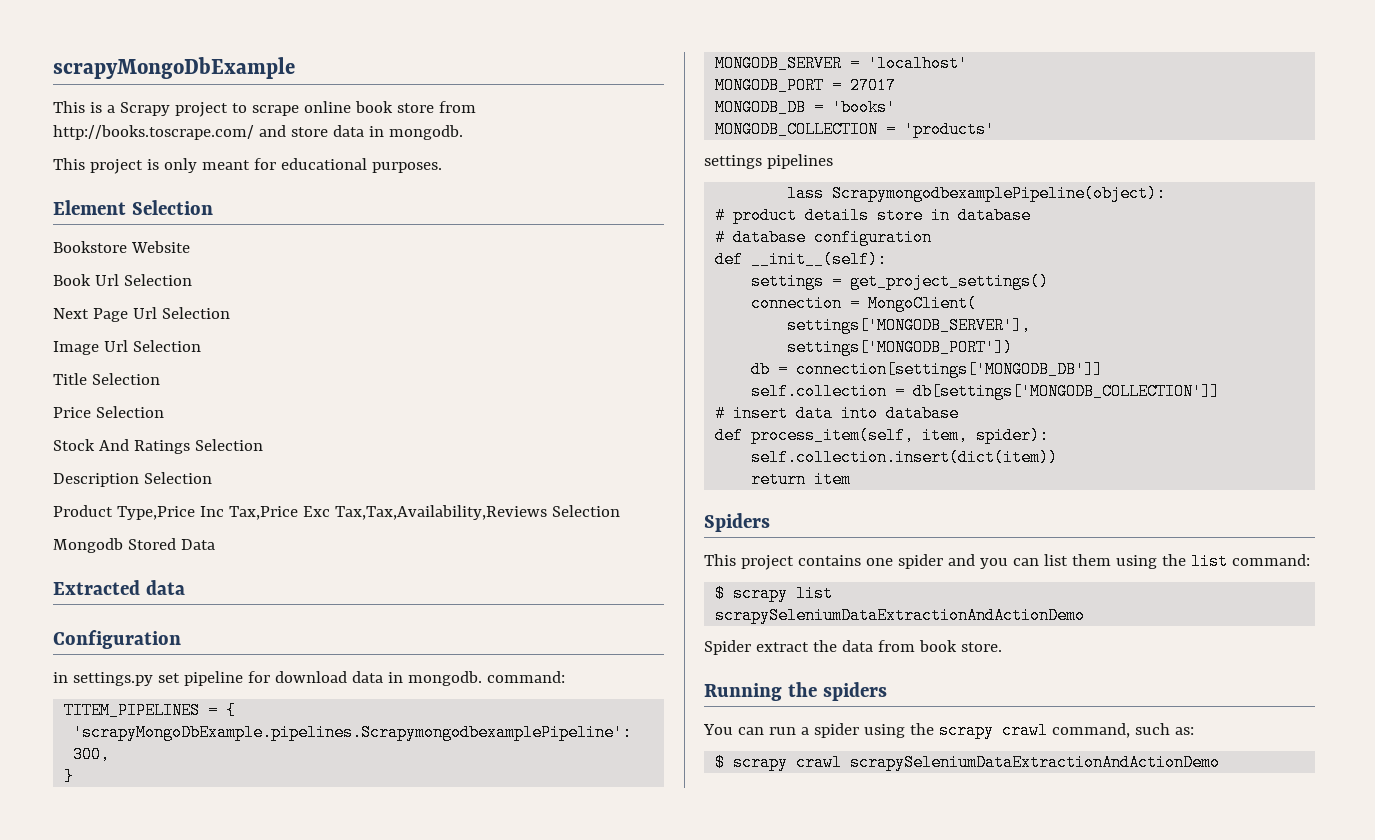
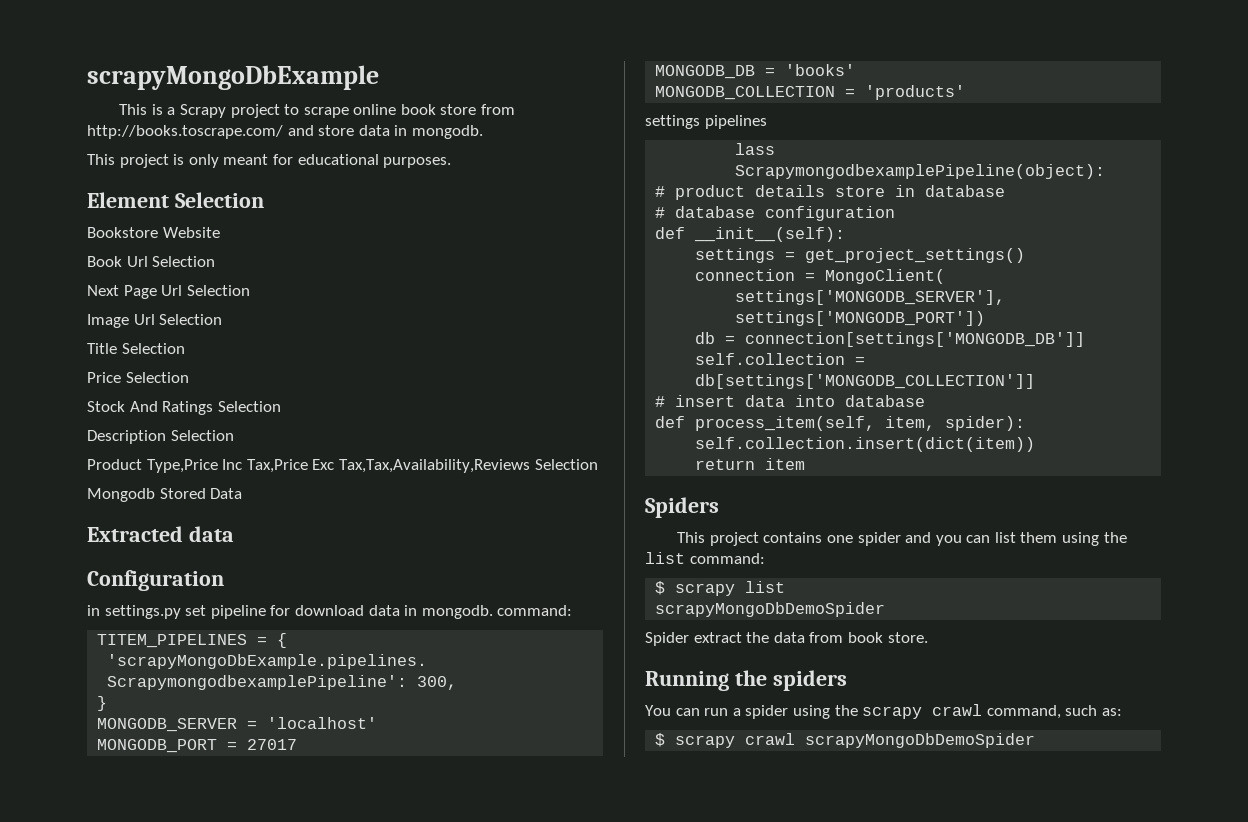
  $ scrapy list
- scrapySeleniumDataExtractionAndActionDemo
+ scrapyMongoDbDemoSpider
- $ scrapy crawl scrapySeleniumDataExtractionAndActionDemo
+ $ scrapy crawl scrapyMongoDbDemoSpider

